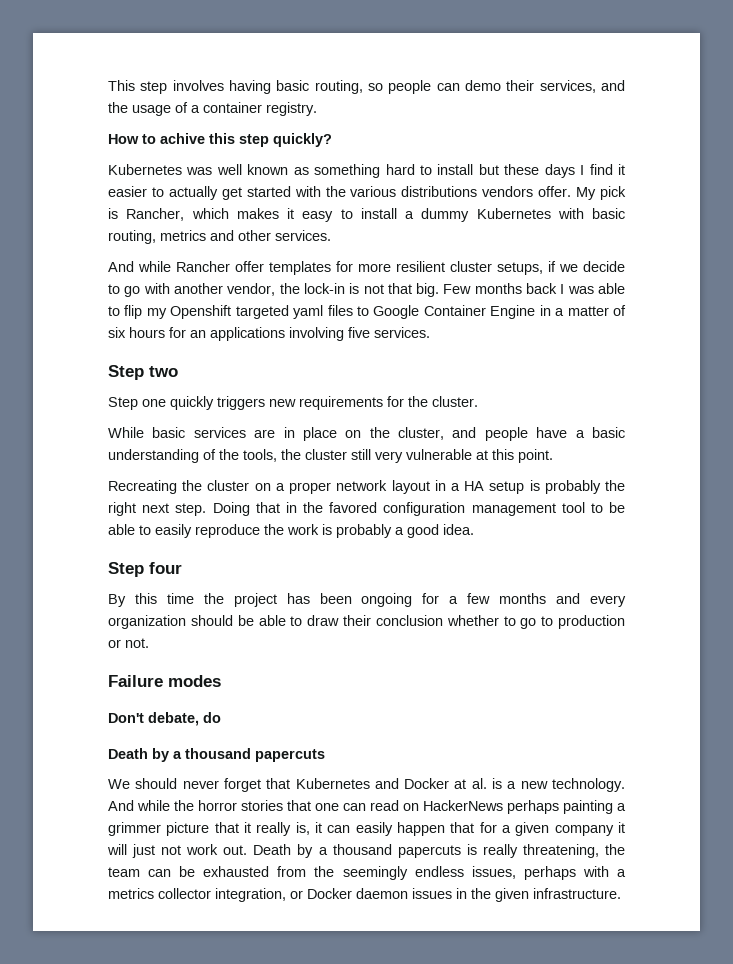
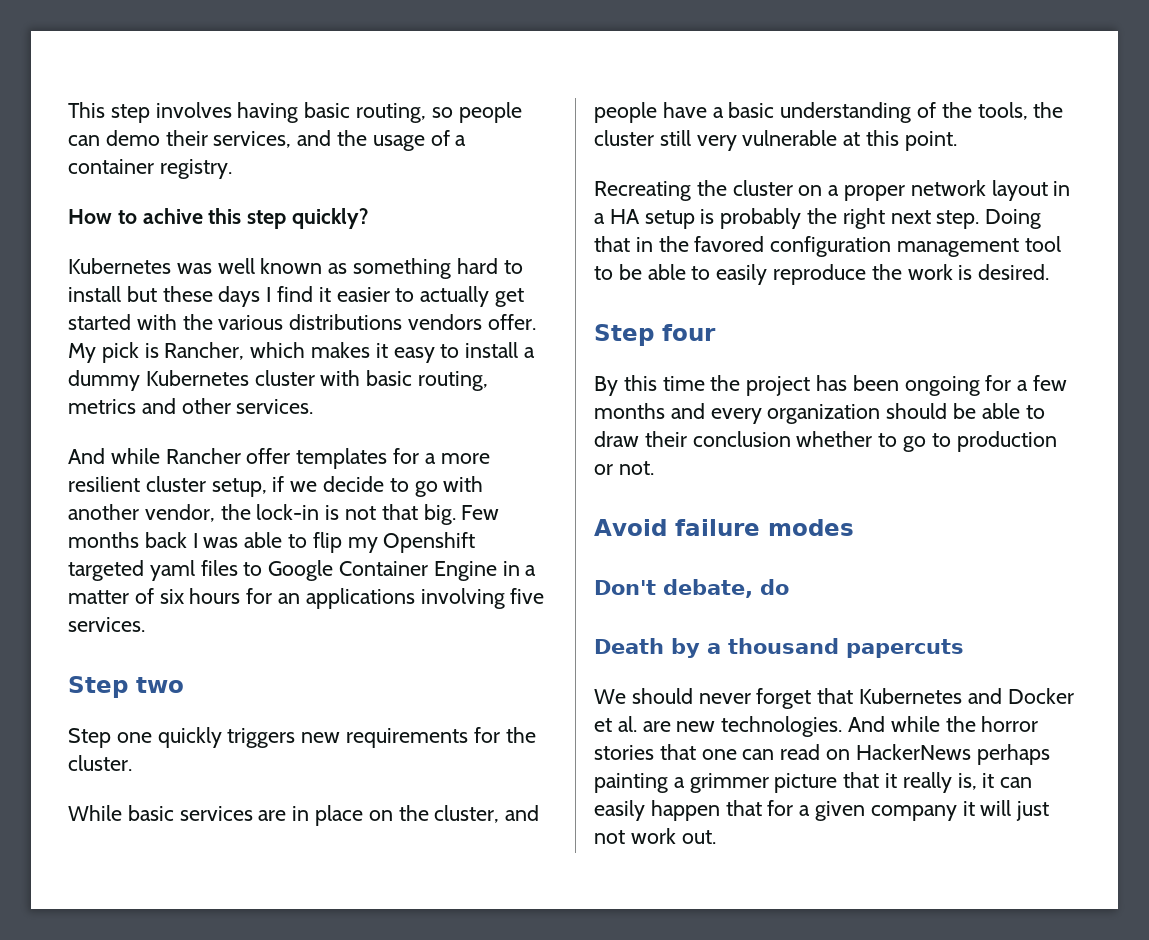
- My pick is Rancher, which makes it easy to install a dummy Kubernetes with basic routing, metrics and other services.
+ My pick is Rancher, which makes it easy to install a dummy Kubernetes cluster with basic routing, metrics and other services.
- And while Rancher offer templates for more resilient cluster setups, if we decide to go with another vendor, the lock-in is not that big.
+ And while Rancher offer templates for a more resilient cluster setup, if we decide to go with another vendor, the lock-in is not that big.
- Doing that in the favored configuration management tool to be able to easily reproduce the work is probably a good idea.
+ Doing that in the favored configuration management tool to be able to easily reproduce the work is desired.
- Failure modes
+ Avoid failure modes
- We should never forget that Kubernetes and Docker at al. is a new technology.
+ We should never forget that Kubernetes and Docker et al. are new technologies.
- Death by a thousand papercuts is really threatening, the team can be exhausted from the seemingly endless issues, perhaps with a metrics collector integration, or Docker daemon issues in the given infrastructure.

